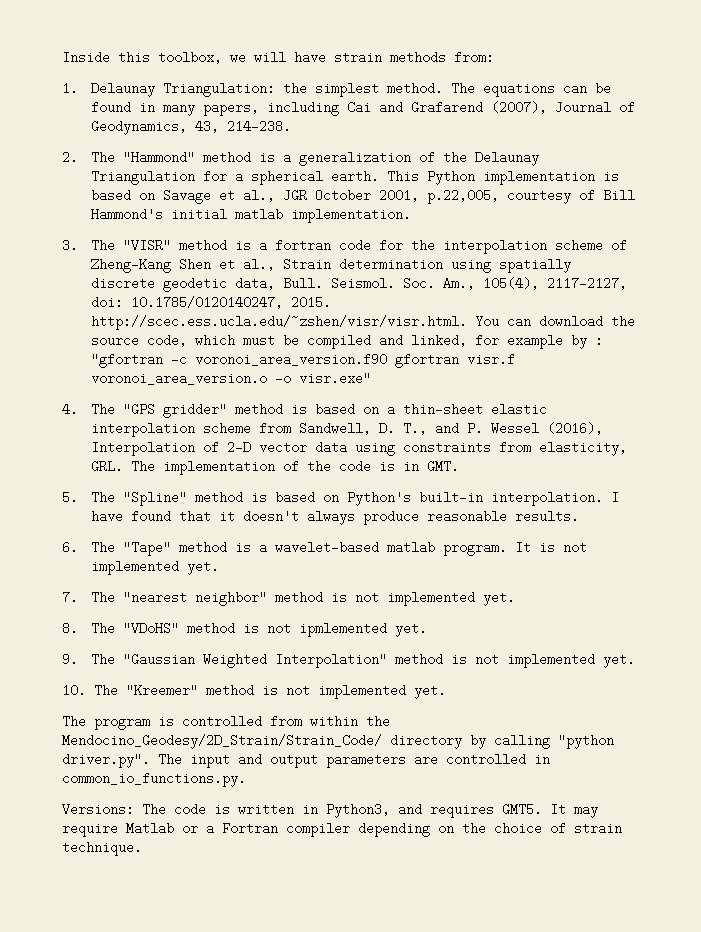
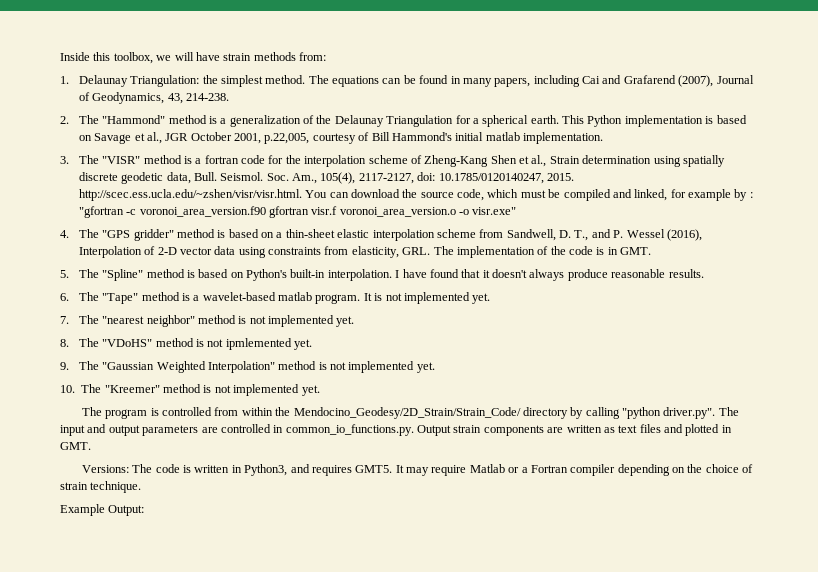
- The program is controlled from within the Mendocino_Geodesy/2D_Strain/Strain_Code/ directory by calling "python driver.py". The input and output parameters are controlled in common_io_functions.py.
+ The program is controlled from within the Mendocino_Geodesy/2D_Strain/Strain_Code/ directory by calling "python driver.py". The input and output parameters are controlled in common_io_functions.py. Output strain components are written as text files and plotted in GMT.
+ Example Output:

